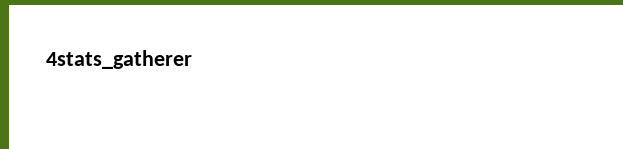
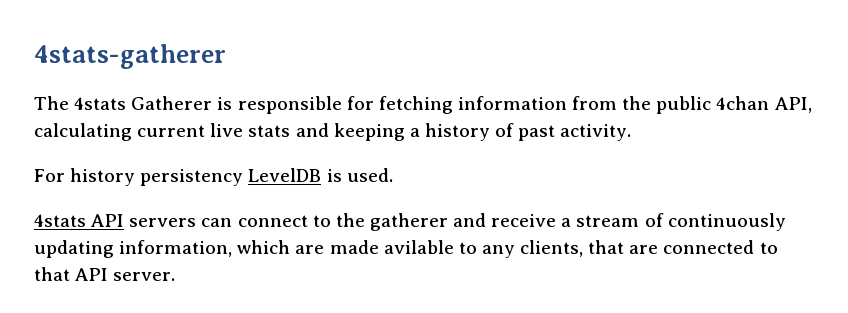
- 4stats_gatherer
+ 4stats-gatherer
+ The 4stats Gatherer is responsible for fetching information from the public 4chan API, calculating current live stats and keeping a history of past activity.
+ For history persistency LevelDB is used.
+ 4stats API servers can connect to the gatherer and receive a stream of continuously updating information, which are made avilable to any clients, that are connected to that API server.

